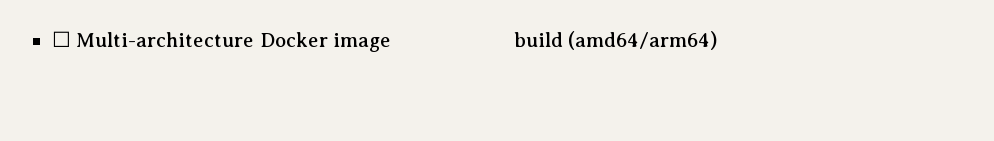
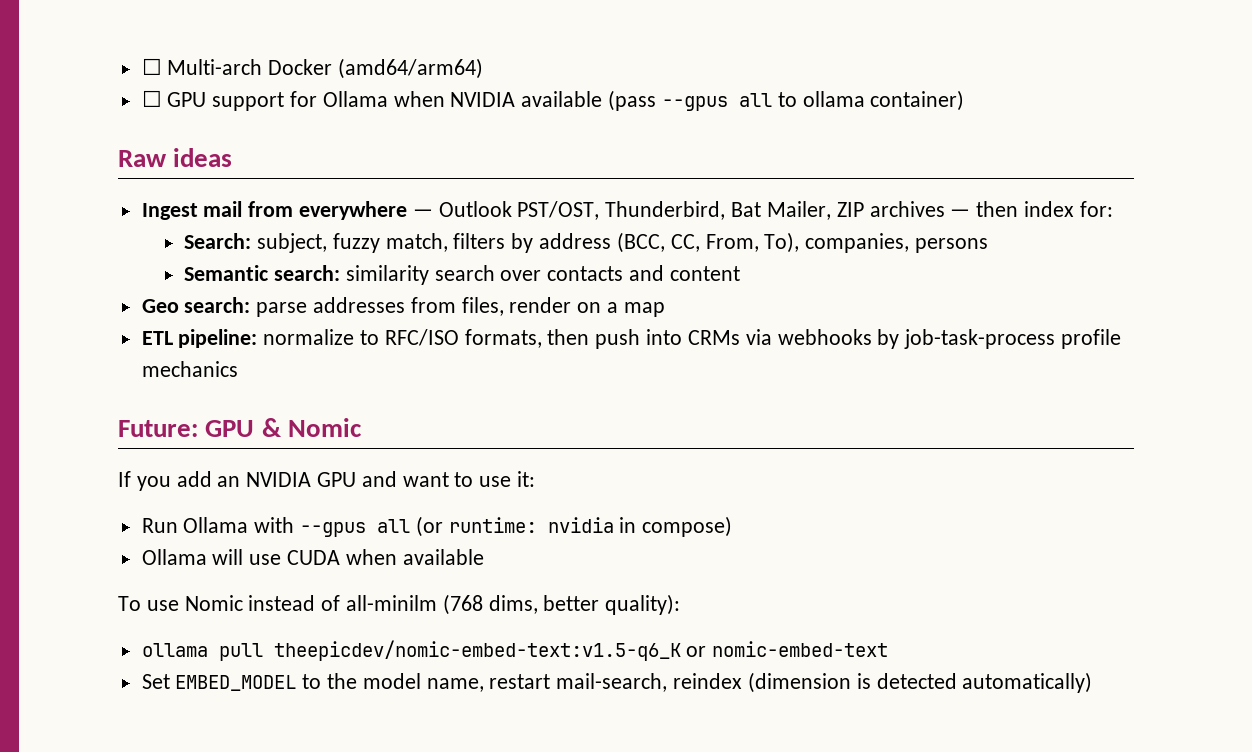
- ☐ Multi-architecture Docker image build (amd64/arm64)
+ ☐ Multi-arch Docker (amd64/arm64)
+ ☐ GPU support for Ollama when NVIDIA available (pass --gpus all to ollama container)
+ Raw ideas
+ Ingest mail from everywhere — Outlook PST/OST, Thunderbird, Bat Mailer, ZIP archives — then index for:
+ Search: subject, fuzzy match, filters by address (BCC, CC, From, To), companies, persons
+ Semantic search: similarity search over contacts and content
+ Geo search: parse addresses from files, render on a map
+ ETL pipeline: normalize to RFC/ISO formats, then push into CRMs via webhooks by job-task-process profile mechanics
+ Future: GPU & Nomic
+ If you add an NVIDIA GPU and want to use it:
+ Run Ollama with --gpus all (or runtime: nvidia in compose)
+ Ollama will use CUDA when available
+ To use Nomic instead of all-minilm (768 dims, better quality):
+ ollama pull theepicdev/nomic-embed-text:v1.5-q6_K or nomic-embed-text
+ Set EMBED_MODEL to the model name, restart mail-search, reindex (dimension is detected automatically)

